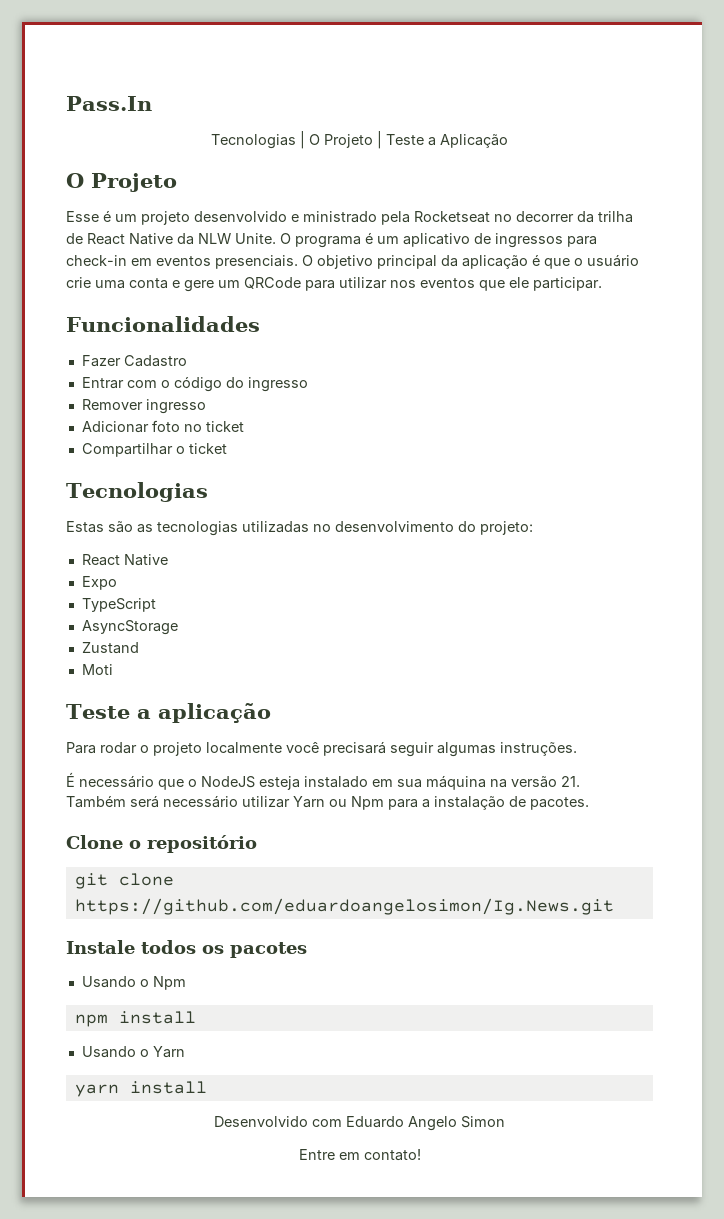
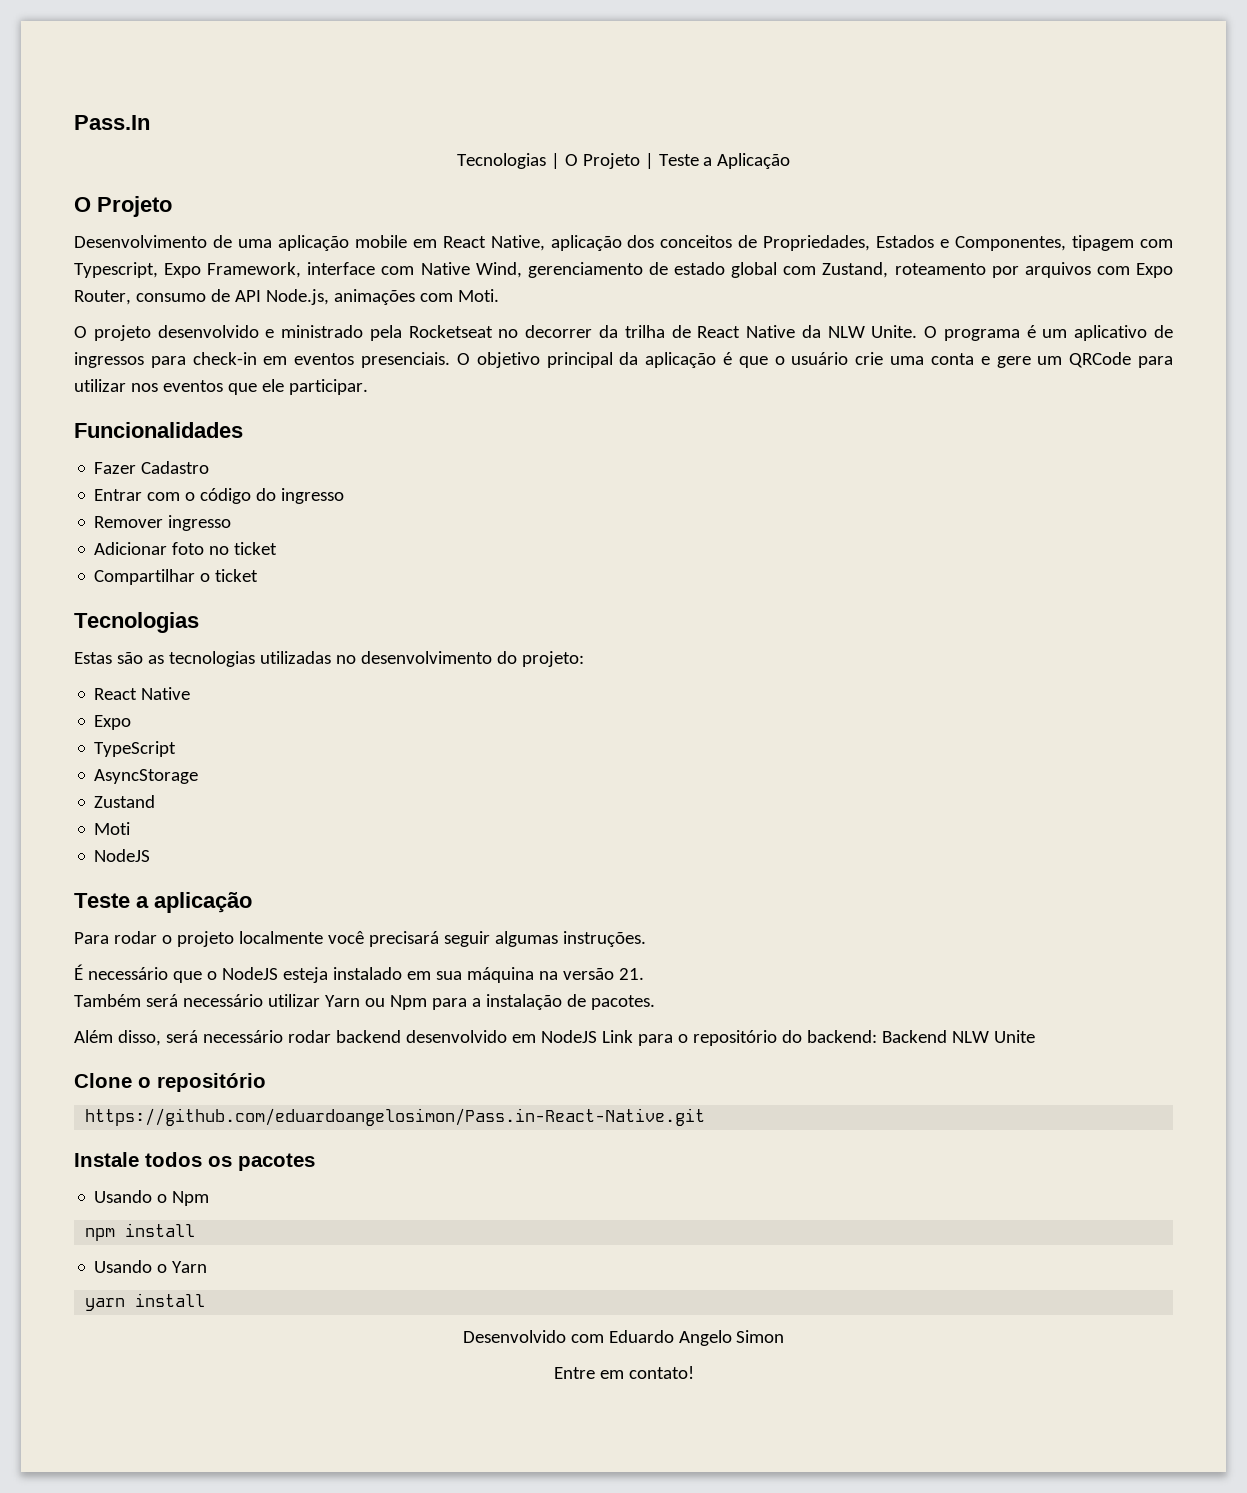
- Esse é um projeto desenvolvido e ministrado pela Rocketseat no decorrer da trilha de React Native da NLW Unite.
+ Desenvolvimento de uma aplicação mobile em React Native, aplicação dos conceitos de Propriedades, Estados e Componentes, tipagem com Typescript, Expo Framework, interface com Native Wind, gerenciamento de estado global com Zustand, roteamento por arquivos com Expo Router, consumo de API Node.js, animações com Moti.
+ O projeto desenvolvido e ministrado pela Rocketseat no decorrer da trilha de React Native da NLW Unite.
  Moti
+ NodeJS
+ Além disso, será necessário rodar backend desenvolvido em NodeJS Link para o repositório do backend: Backend NLW Unite
- git clone https://github.com/eduardoangelosimon/Ig.News.git
+ https://github.com/eduardoangelosimon/Pass.in-React-Native.git

